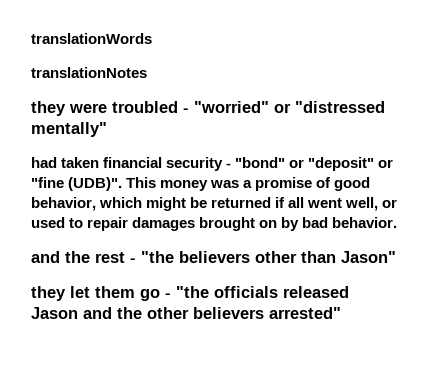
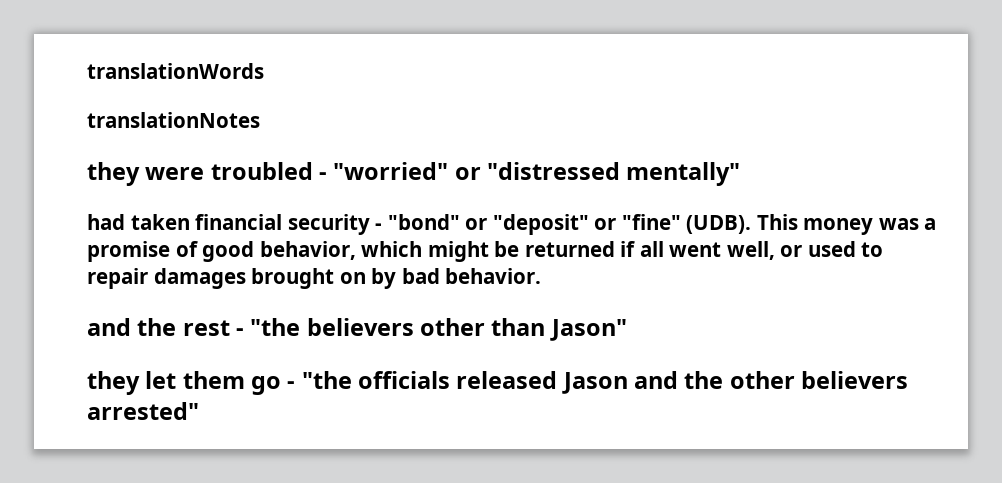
- had taken financial security - "bond" or "deposit" or "fine (UDB)".
+ had taken financial security - "bond" or "deposit" or "fine" (UDB).

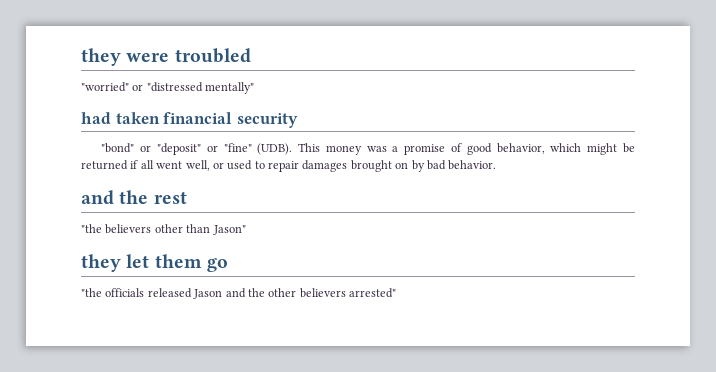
- translationWords
- translationNotes
- they were troubled - "worried" or "distressed mentally"
+ they were troubled
+ "worried" or "distressed mentally"
- had taken financial security - "bond" or "deposit" or "fine" (UDB).
+ had taken financial security
+ "bond" or "deposit" or "fine" (UDB).
- and the rest - "the believers other than Jason"
+ and the rest
+ "the believers other than Jason"
- they let them go - "the officials released Jason and the other believers arrested"
+ they let them go
+ "the officials released Jason and the other believers arrested"

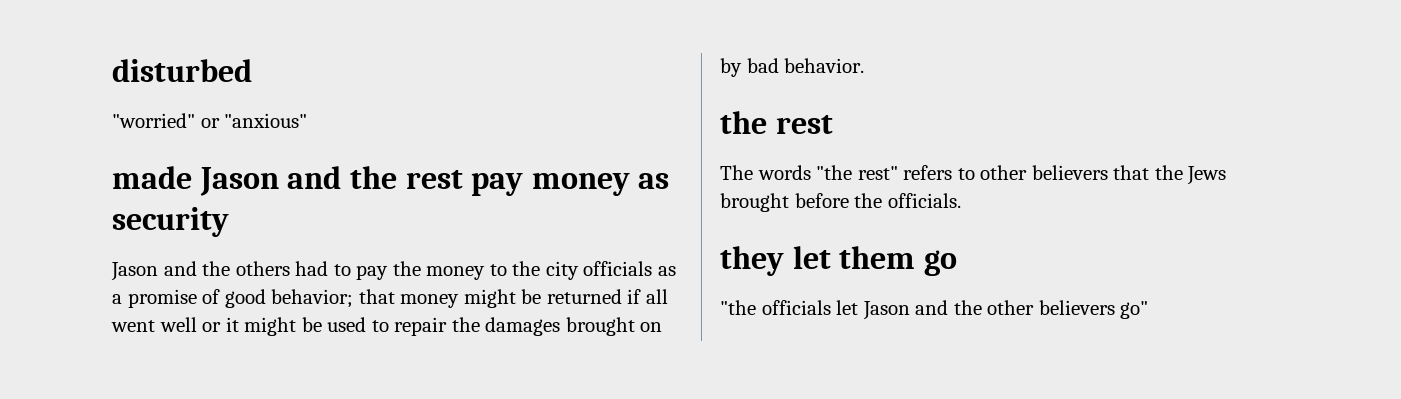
- they were troubled
+ disturbed
- "worried" or "distressed mentally"
- had taken financial security
- "bond" or "deposit" or "fine" (UDB). This money was a promise of good behavior, which might be returned if all went well, or used to repair damages brought on by bad behavior.
- and the rest
+ "worried" or "anxious"
+ made Jason and the rest pay money as security
+ Jason and the others had to pay the money to the city officials as a promise of good behavior; that money might be returned if all went well or it might be used to repair the damages brought on by bad behavior.
+ the rest
- "the believers other than Jason"
+ The words "the rest" refers to other believers that the Jews brought before the officials.
- "the officials released Jason and the other believers arrested"
+ "the officials let Jason and the other believers go"

